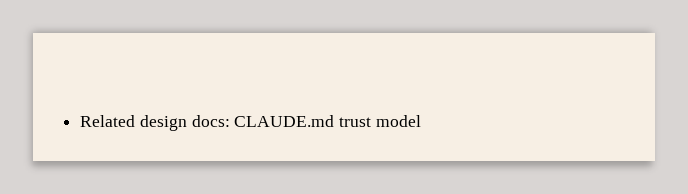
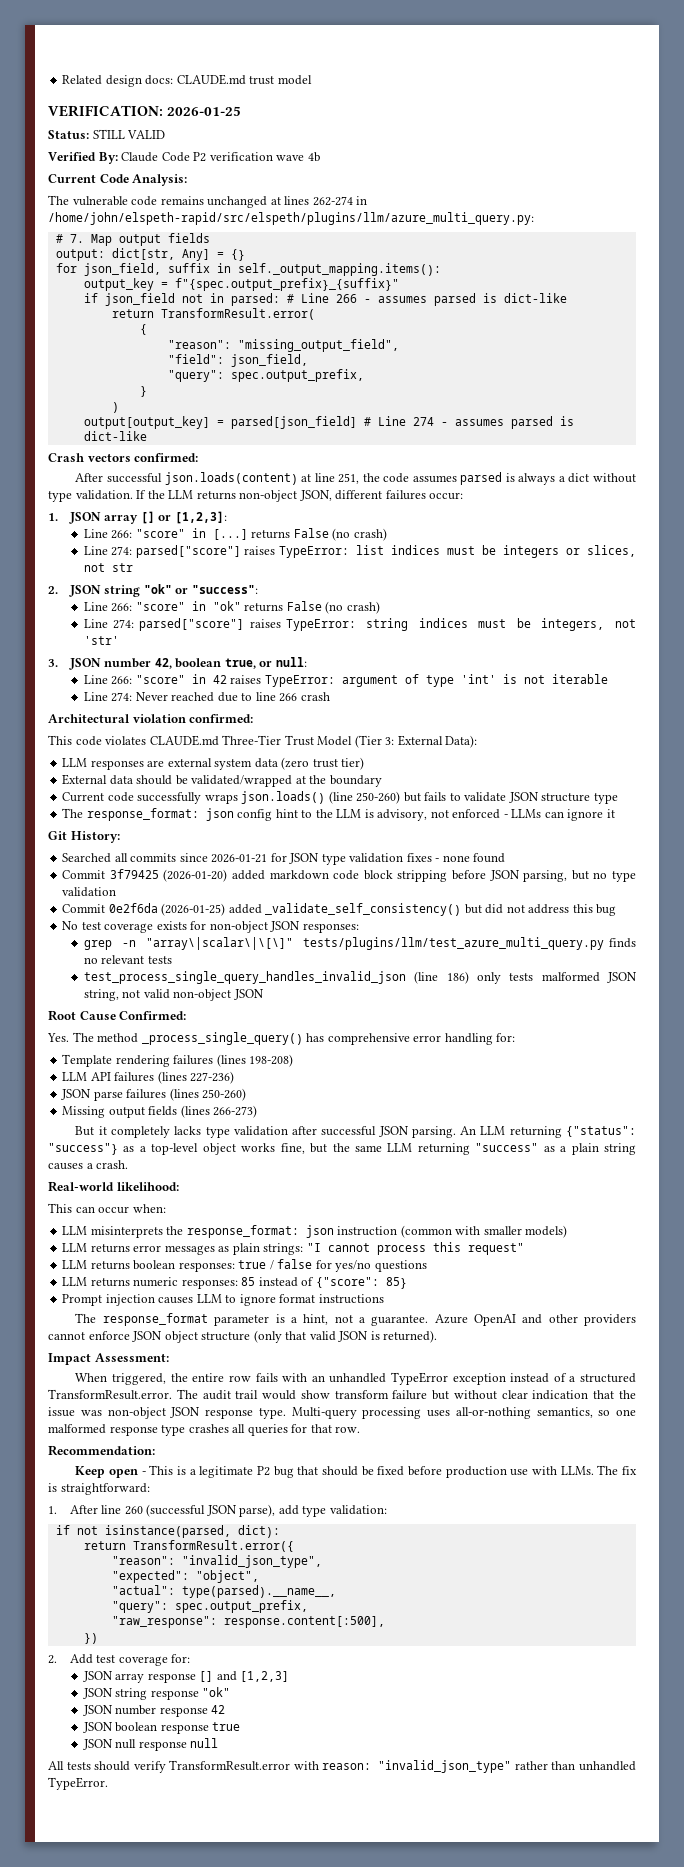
+ VERIFICATION: 2026-01-25
+ Status: STILL VALID
+ Verified By: Claude Code P2 verification wave 4b
+ Current Code Analysis:
+ The vulnerable code remains unchanged at lines 262-274 in /home/john/elspeth-rapid/src/elspeth/plugins/llm/azure_multi_query.py:
+ # 7. Map output fields
+ output: dict[str, Any] = {}
+ for json_field, suffix in self._output_mapping.items():
+ output_key = f"{spec.output_prefix}_{suffix}"
+ if json_field not in parsed: # Line 266 - assumes parsed is dict-like
+ return TransformResult.error(
+ {
+ "reason": "missing_output_field",
+ "field": json_field,
+ "query": spec.output_prefix,
+ }
+ )
+ output[output_key] = parsed[json_field] # Line 274 - assumes parsed is dict-like
+ Crash vectors confirmed:
+ After successful json.loads(content) at line 251, the code assumes parsed is always a dict without type validation. If the LLM returns non-object JSON, different failures occur:
+ 1. JSON array [] or [1,2,3]:
+ Line 266: "score" in [...] returns False (no crash)
+ Line 274: parsed["score"] raises TypeError: list indices must be integers or slices, not str
+ 2. JSON string "ok" or "success":
+ Line 266: "score" in "ok" returns False (no crash)
+ Line 274: parsed["score"] raises TypeError: string indices must be integers, not 'str'
+ 3. JSON number 42, boolean true, or null:
+ Line 266: "score" in 42 raises TypeError: argument of type 'int' is not iterable
+ Line 274: Never reached due to line 266 crash
+ Architectural violation confirmed:
+ This code violates CLAUDE.md Three-Tier Trust Model (Tier 3: External Data):
+ LLM responses are external system data (zero trust tier)
+ External data should be validated/wrapped at the boundary
+ Current code successfully wraps json.loads() (line 250-260) but fails to validate JSON structure type
+ The response_format: json config hint to the LLM is advisory, not enforced - LLMs can ignore it
+ Git History:
+ Searched all commits since 2026-01-21 for JSON type validation fixes - none found
+ Commit 3f79425 (2026-01-20) added markdown code block stripping before JSON parsing, but no type validation
+ Commit 0e2f6da (2026-01-25) added _validate_self_consistency() but did not address this bug
+ No test coverage exists for non-object JSON responses:
+ grep -n "array\|scalar\|\[\]" tests/plugins/llm/test_azure_multi_query.py finds no relevant tests
+ test_process_single_query_handles_invalid_json (line 186) only tests malformed JSON string, not valid non-object JSON
+ Root Cause Confirmed:
+ Yes. The method _process_single_query() has comprehensive error handling for:
+ Template rendering failures (lines 198-208)
+ LLM API failures (lines 227-236)
+ JSON parse failures (lines 250-260)
+ Missing output fields (lines 266-273)
+ But it completely lacks type validation after successful JSON parsing. An LLM returning {"status": "success"} as a top-level object works fine, but the same LLM returning "success" as a plain string causes a crash.
+ Real-world likelihood:
+ This can occur when:
+ LLM misinterprets the response_format: json instruction (common with smaller models)
+ LLM returns error messages as plain strings: "I cannot process this request"
+ LLM returns boolean responses: true / false for yes/no questions
+ LLM returns numeric responses: 85 instead of {"score": 85}
+ Prompt injection causes LLM to ignore format instructions
+ The response_format parameter is a hint, not a guarantee. Azure OpenAI and other providers cannot enforce JSON object structure (only that valid JSON is returned).
+ Impact Assessment:
+ When triggered, the entire row fails with an unhandled TypeError exception instead of a structured TransformResult.error. The audit trail would show transform failure but without clear indication that the issue was non-object JSON response type. Multi-query processing uses all-or-nothing semantics, so one malformed response type crashes all queries for that row.
+ Recommendation:
+ Keep open - This is a legitimate P2 bug that should be fixed before production use with LLMs. The fix is straightforward:
+ 1. After line 260 (successful JSON parse), add type validation:
+ if not isinstance(parsed, dict):
+ return TransformResult.error({
+ "reason": "invalid_json_type",
+ "expected": "object",
+ "actual": type(parsed).__name__,
+ "query": spec.output_prefix,
+ "raw_response": response.content[:500],
+ })
+ 2. Add test coverage for:
+ JSON array response [] and [1,2,3]
+ JSON string response "ok"
+ JSON number response 42
+ JSON boolean response true
+ JSON null response null
+ All tests should verify TransformResult.error with reason: "invalid_json_type" rather than unhandled TypeError.

